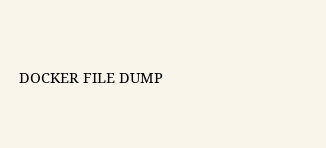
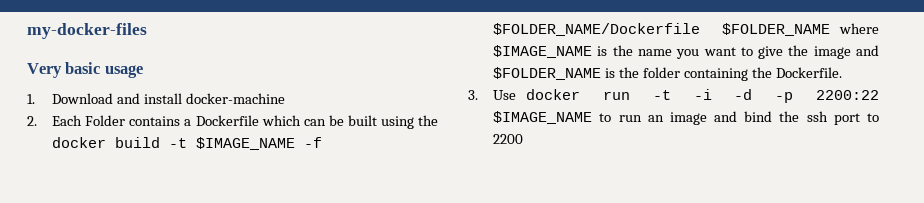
- DOCKER FILE DUMP
+ my-docker-files
+ Very basic usage
+ 1. Download and install docker-machine
+ 2. Each Folder contains a Dockerfile which can be built using the docker build -t $IMAGE_NAME -f $FOLDER_NAME/Dockerfile $FOLDER_NAME where $IMAGE_NAME is the name you want to give the image and $FOLDER_NAME is the folder containing the Dockerfile.
+ 3. Use docker run -t -i -d -p 2200:22 $IMAGE_NAME to run an image and bind the ssh port to 2200

